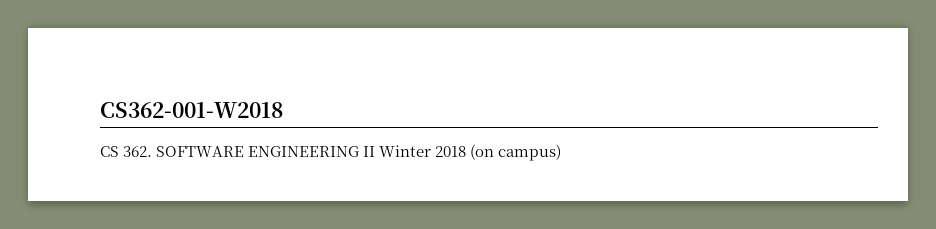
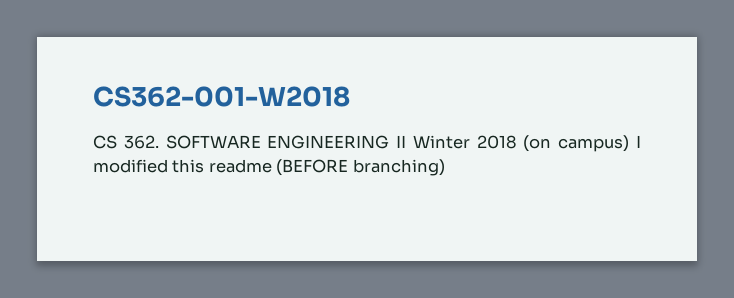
- CS 362. SOFTWARE ENGINEERING II Winter 2018 (on campus)
+ CS 362. SOFTWARE ENGINEERING II Winter 2018 (on campus) I modified this readme (BEFORE branching)

